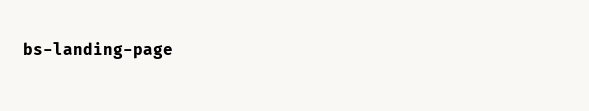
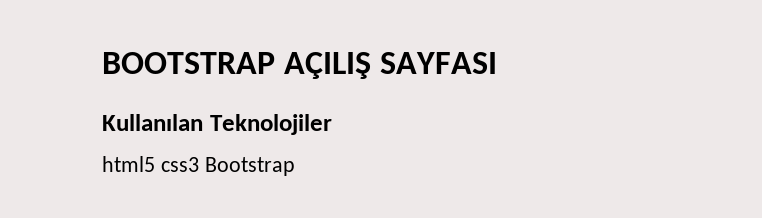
- bs-landing-page
+ BOOTSTRAP AÇILIŞ SAYFASI
+ Kullanılan Teknolojiler
+ html5 css3 Bootstrap

